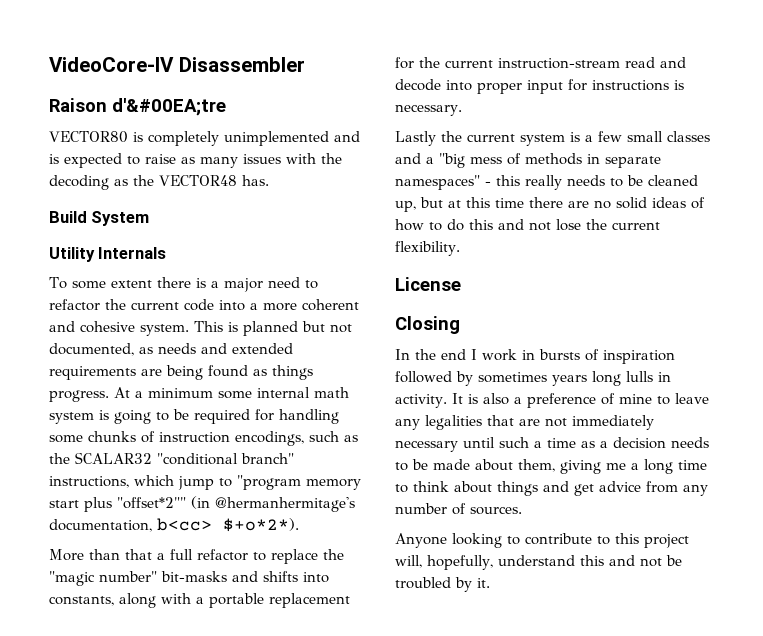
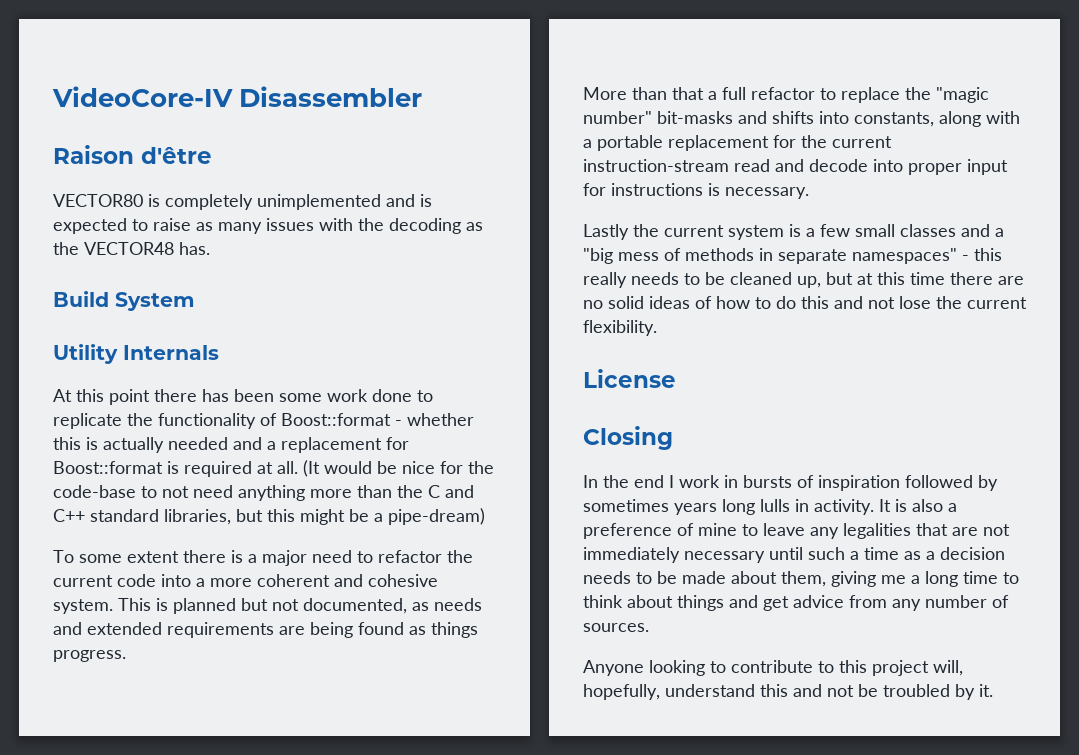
- Raison d'&#00EA;tre
+ Raison d'être
+ At this point there has been some work done to replicate the functionality of Boost::format - whether this is actually needed and a replacement for Boost::format is required at all. (It would be nice for the code-base to not need anything more than the C and C++ standard libraries, but this might be a pipe-dream)
- At a minimum some internal math system is going to be required for handling some chunks of instruction encodings, such as the SCALAR32 "conditional branch" instructions, which jump to "program memory start plus "offset*2"" (in @hermanhermitage's documentation, b<cc> $+o*2*).

